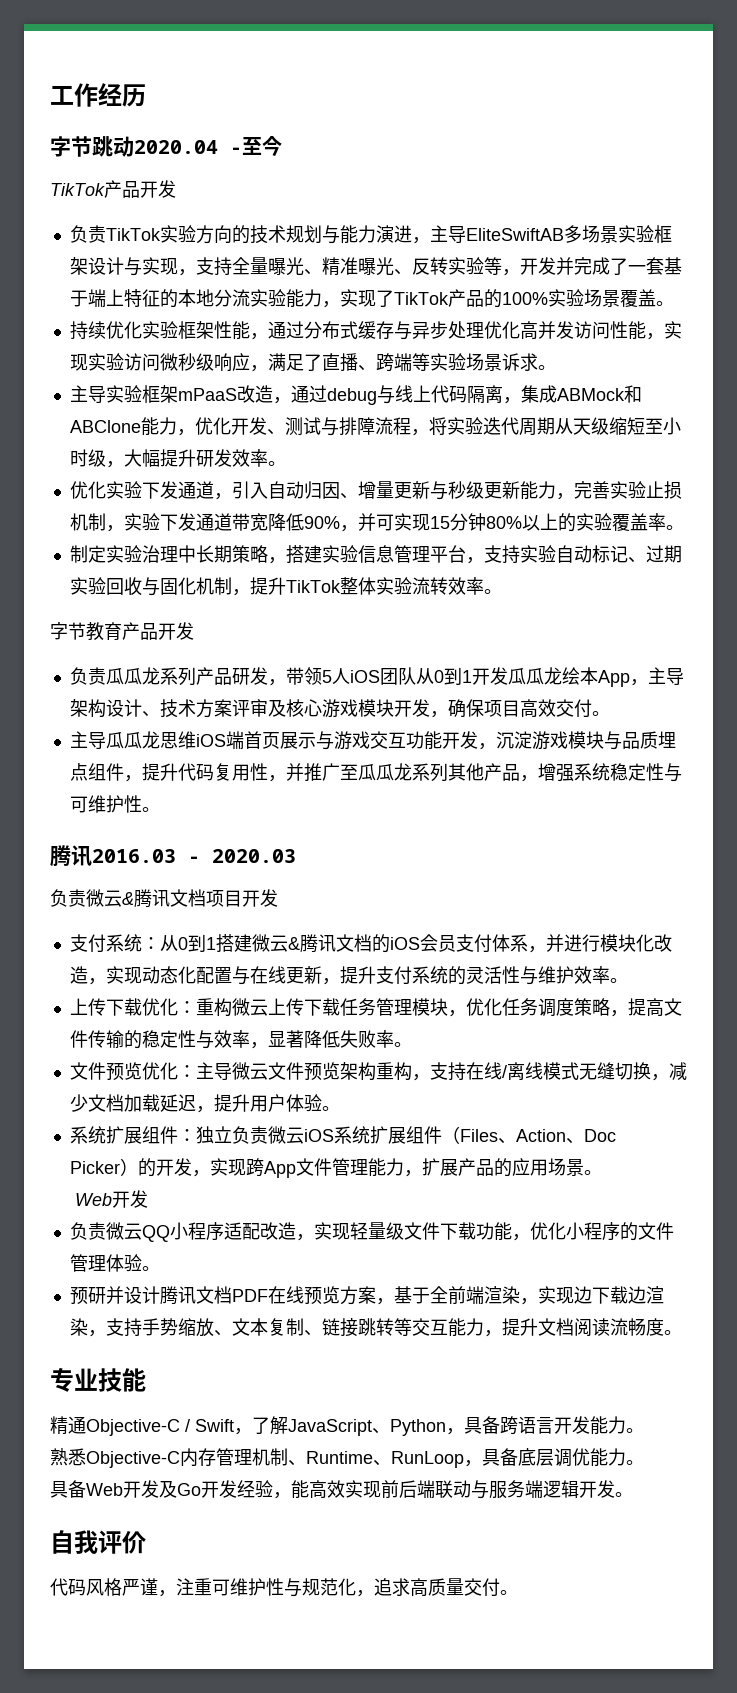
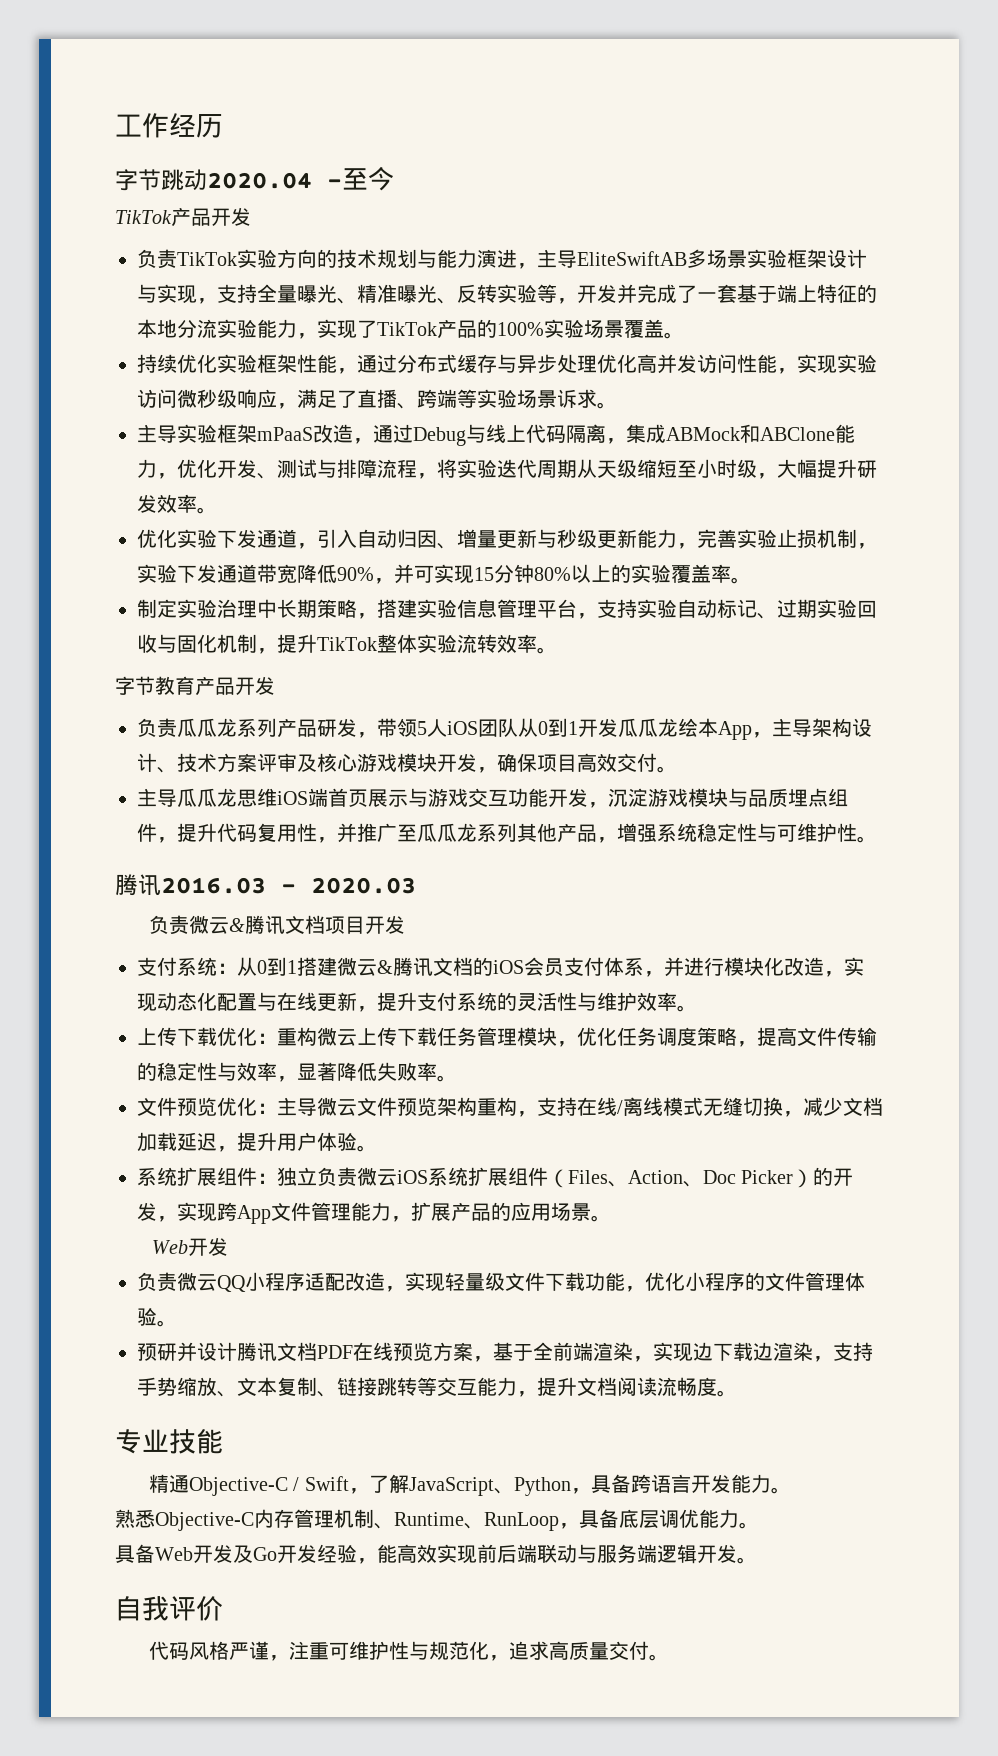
- 主导实验框架mPaaS改造，通过debug与线上代码隔离，集成ABMock和ABClone能力，优化开发、测试与排障流程，将实验迭代周期从天级缩短至小时级，大幅提升研发效率。
+ 主导实验框架mPaaS改造，通过Debug与线上代码隔离，集成ABMock和ABClone能力，优化开发、测试与排障流程，将实验迭代周期从天级缩短至小时级，大幅提升研发效率。

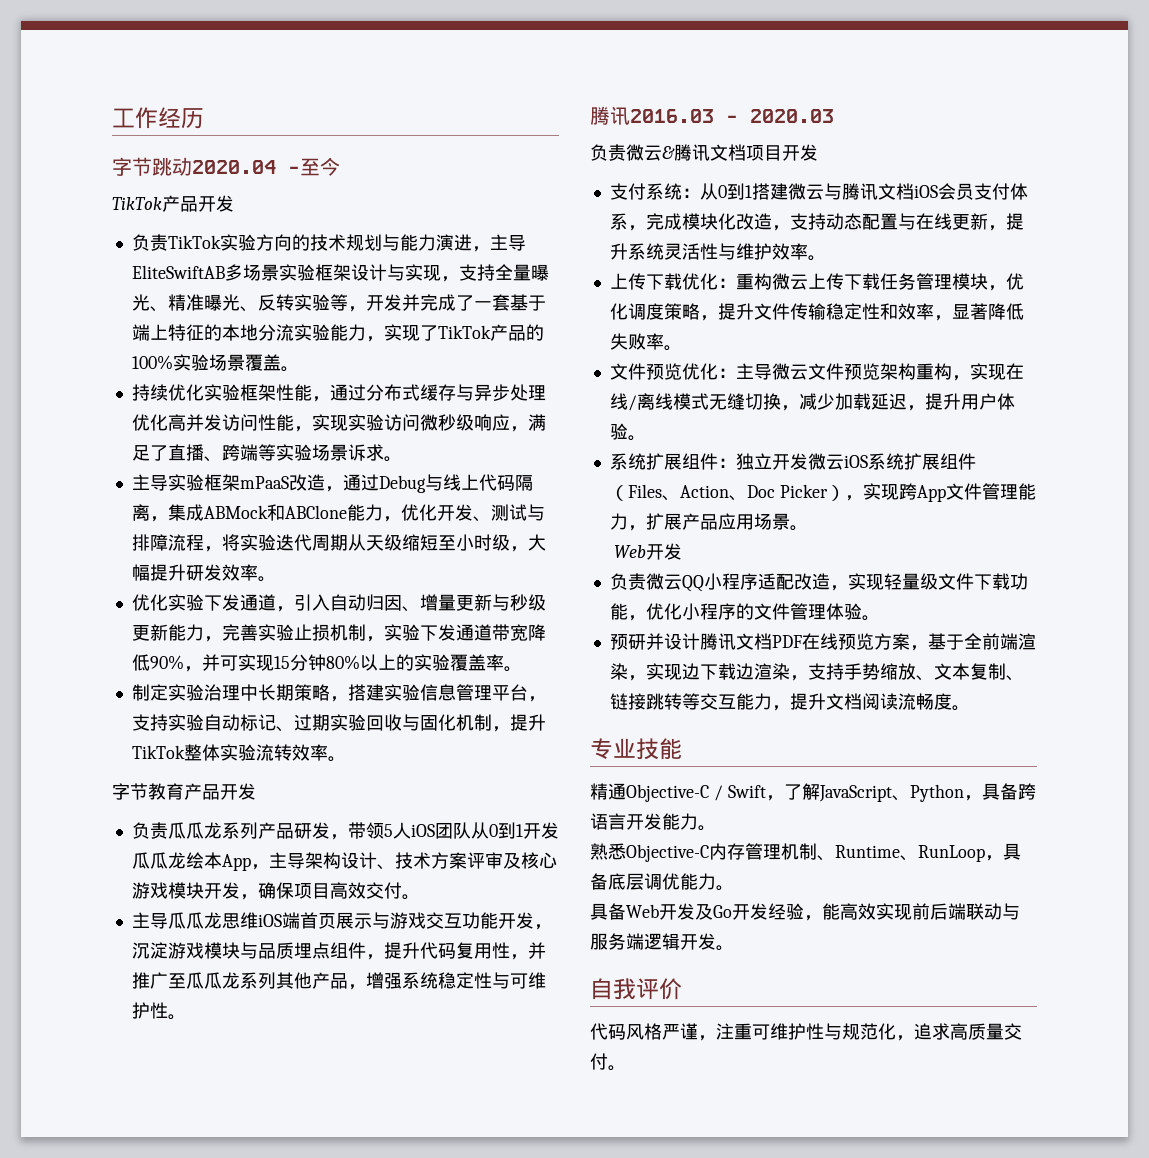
- 支付系统：从0到1搭建微云&腾讯文档的iOS会员支付体系，并进行模块化改造，实现动态化配置与在线更新，提升支付系统的灵活性与维护效率。
+ 支付系统：从0到1搭建微云与腾讯文档iOS会员支付体系，完成模块化改造，支持动态配置与在线更新，提升系统灵活性与维护效率。
- 上传下载优化：重构微云上传下载任务管理模块，优化任务调度策略，提高文件传输的稳定性与效率，显著降低失败率。
+ 上传下载优化：重构微云上传下载任务管理模块，优化调度策略，提升文件传输稳定性和效率，显著降低失败率。
- 文件预览优化：主导微云文件预览架构重构，支持在线/离线模式无缝切换，减少文档加载延迟，提升用户体验。
+ 文件预览优化：主导微云文件预览架构重构，实现在线/离线模式无缝切换，减少加载延迟，提升用户体验。
- 系统扩展组件：独立负责微云iOS系统扩展组件（Files、Action、Doc Picker）的开发，实现跨App文件管理能力，扩展产品的应用场景。
+ 系统扩展组件：独立开发微云iOS系统扩展组件（Files、Action、Doc Picker），实现跨App文件管理能力，扩展产品应用场景。

